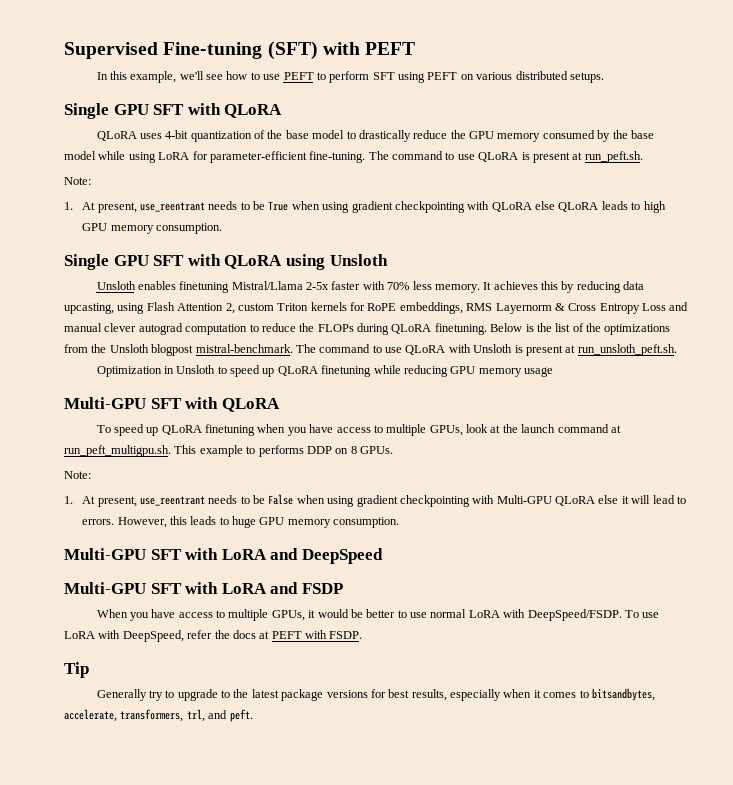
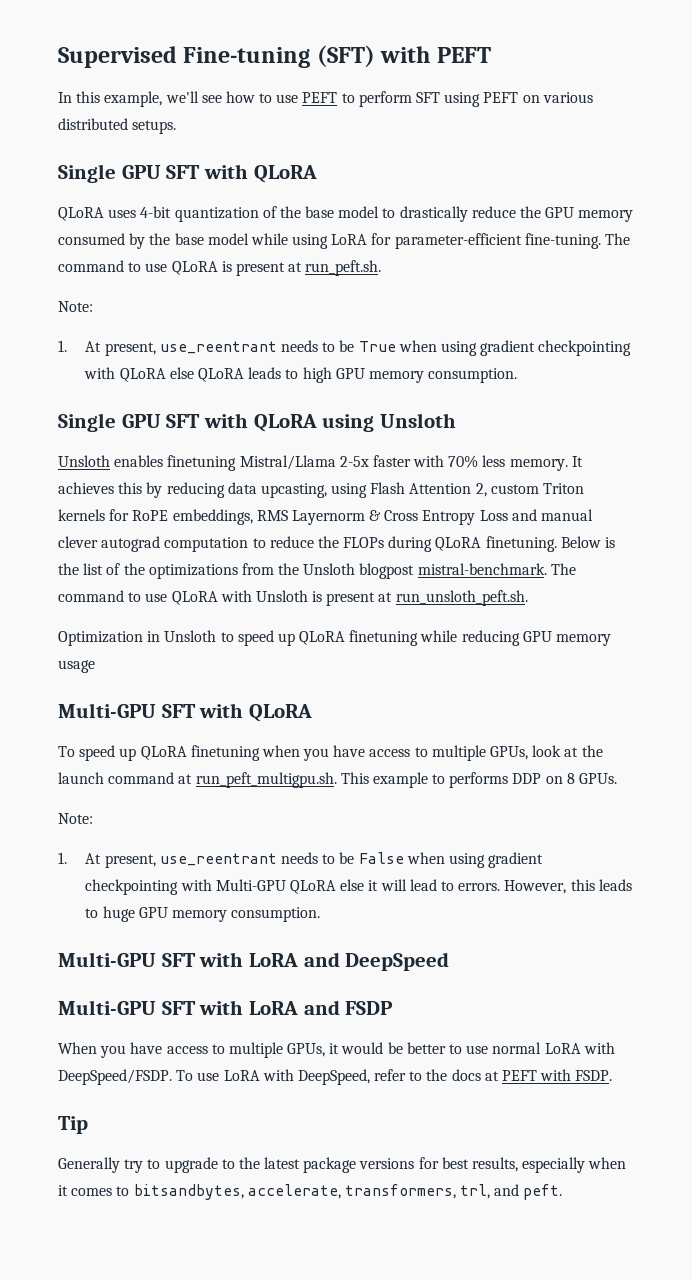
- To use LoRA with DeepSpeed, refer the docs at PEFT with FSDP.
+ To use LoRA with DeepSpeed, refer to the docs at PEFT with FSDP.

